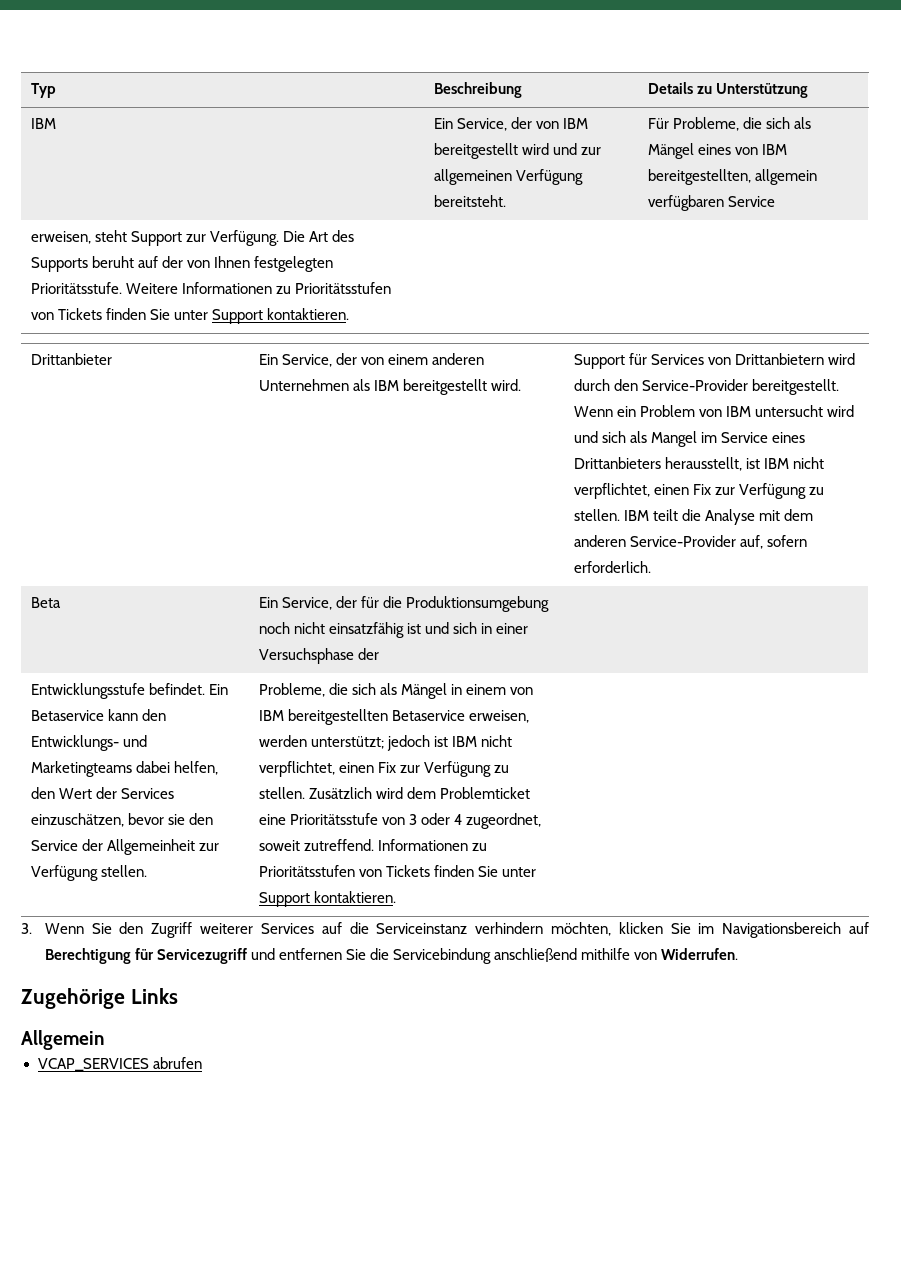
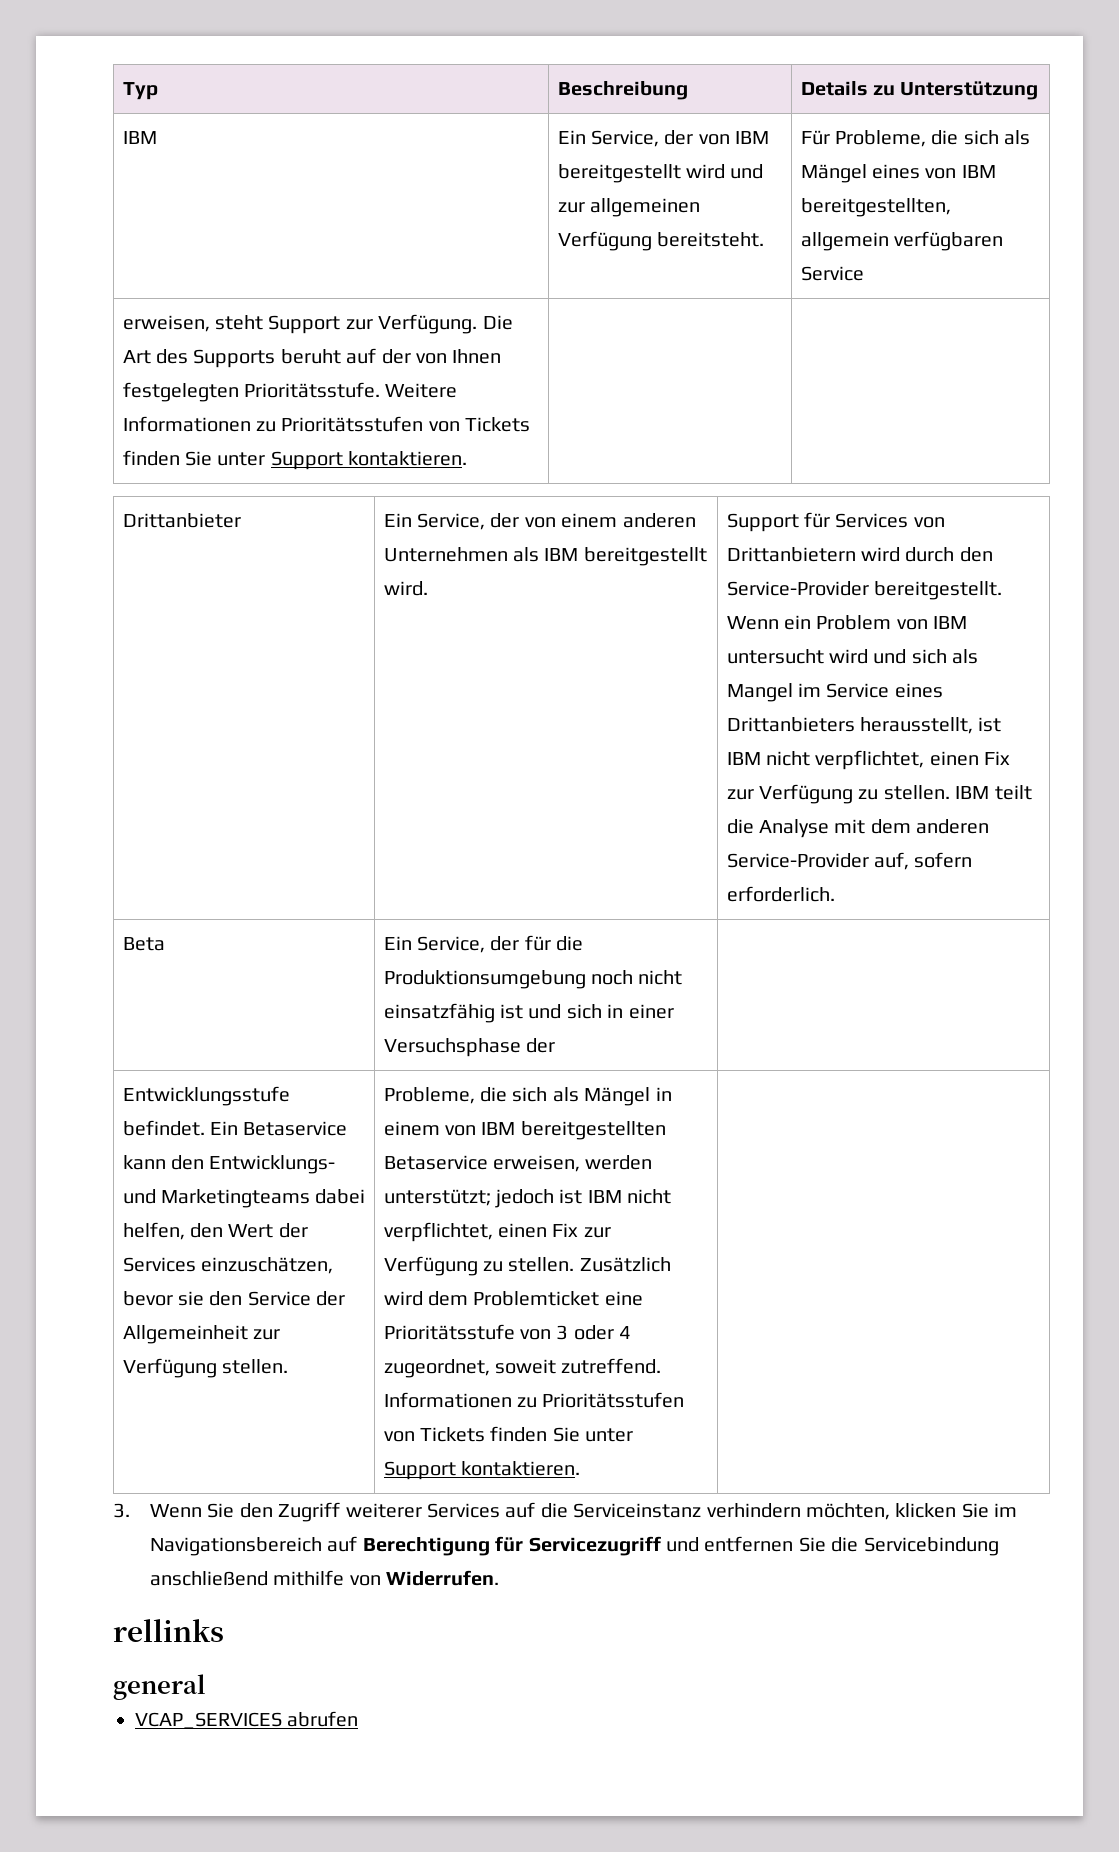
- Zugehörige Links
- Allgemein
+ rellinks
+ general

